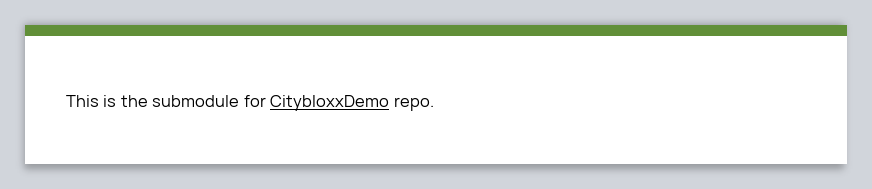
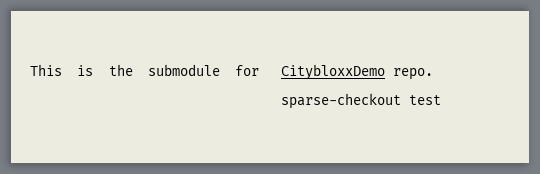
+ sparse-checkout test

